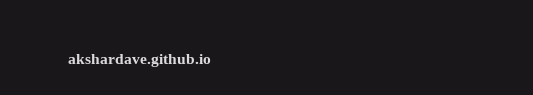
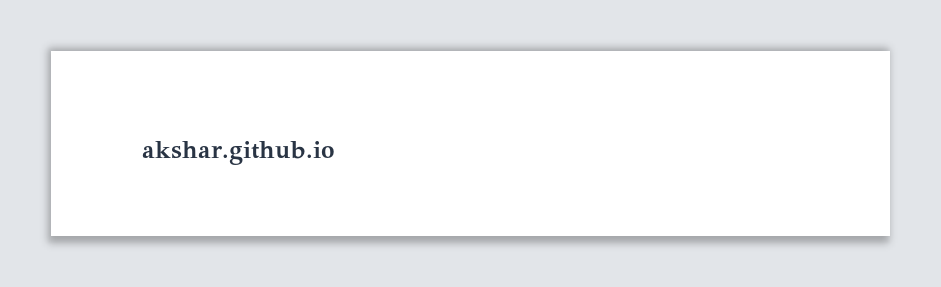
- akshardave.github.io
+ akshar.github.io

